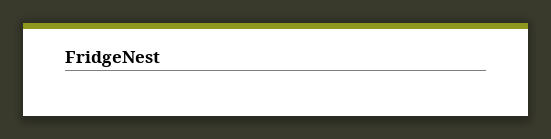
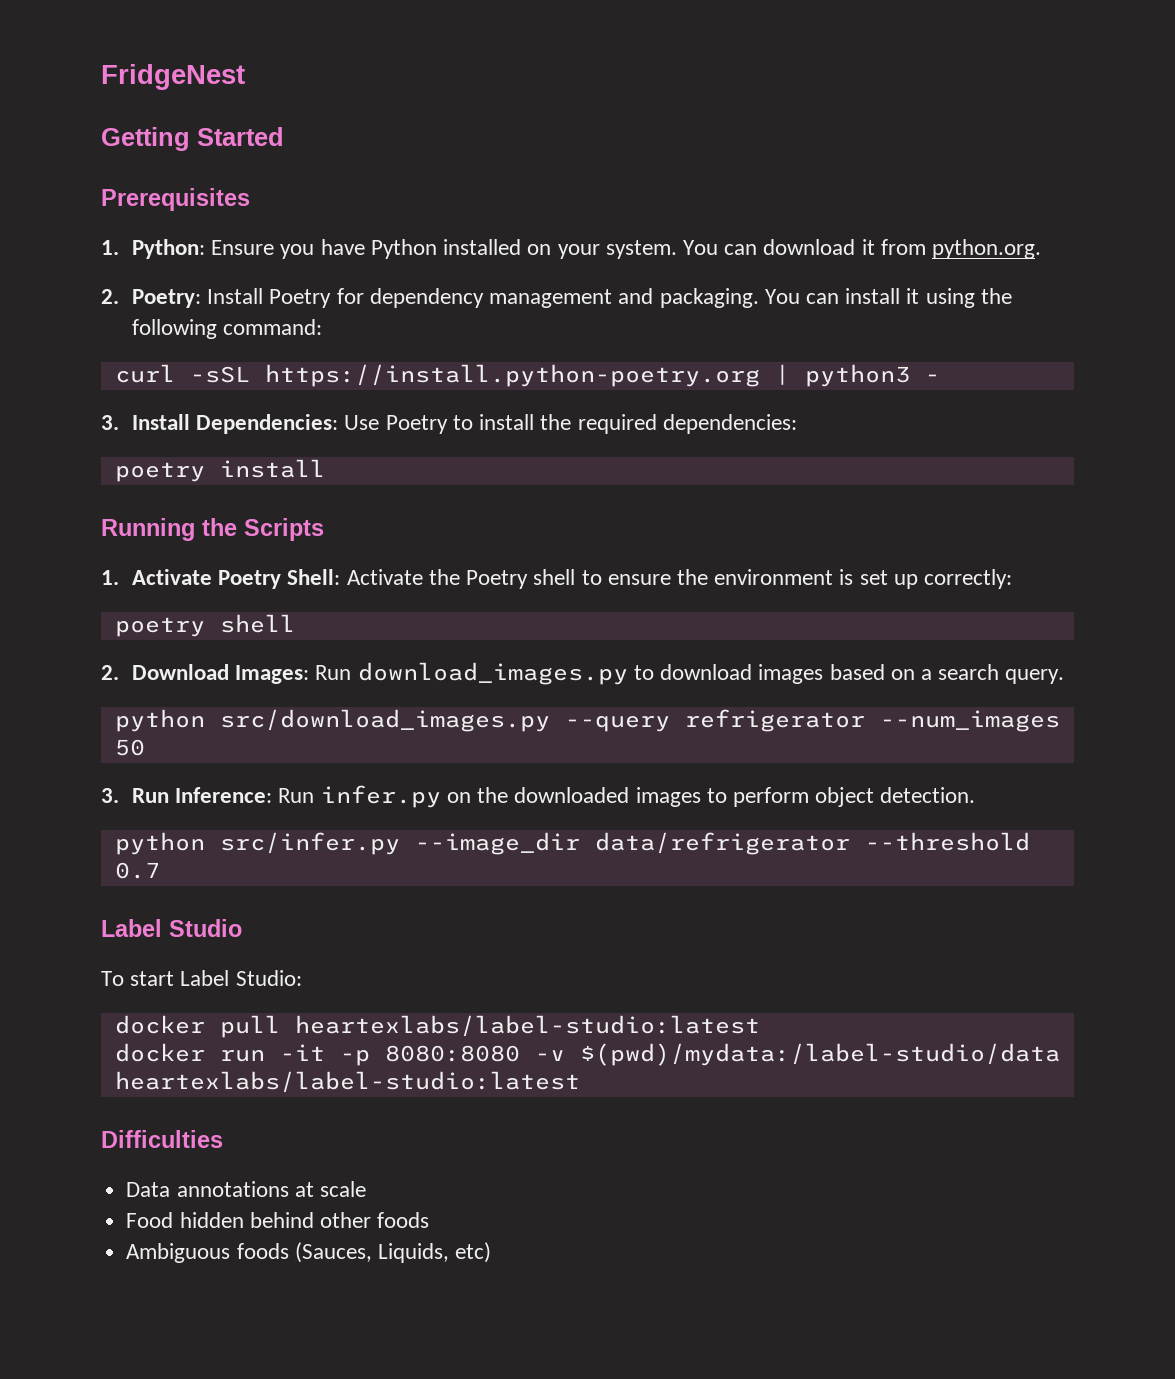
+ Getting Started
+ Prerequisites
+ 1. Python: Ensure you have Python installed on your system. You can download it from python.org.
+ 2. Poetry: Install Poetry for dependency management and packaging. You can install it using the following command:
+ curl -sSL https://install.python-poetry.org | python3 -
+ 3. Install Dependencies: Use Poetry to install the required dependencies:
+ poetry install
+ Running the Scripts
+ 1. Activate Poetry Shell: Activate the Poetry shell to ensure the environment is set up correctly:
+ poetry shell
+ 2. Download Images: Run download_images.py to download images based on a search query.
+ python src/download_images.py --query refrigerator --num_images 50
+ 3. Run Inference: Run infer.py on the downloaded images to perform object detection.
+ python src/infer.py --image_dir data/refrigerator --threshold 0.7
+ Label Studio
+ To start Label Studio:
+ docker pull heartexlabs/label-studio:latest
+ docker run -it -p 8080:8080 -v $(pwd)/mydata:/label-studio/data heartexlabs/label-studio:latest
+ Difficulties
+ Data annotations at scale
+ Food hidden behind other foods
+ Ambiguous foods (Sauces, Liquids, etc)

